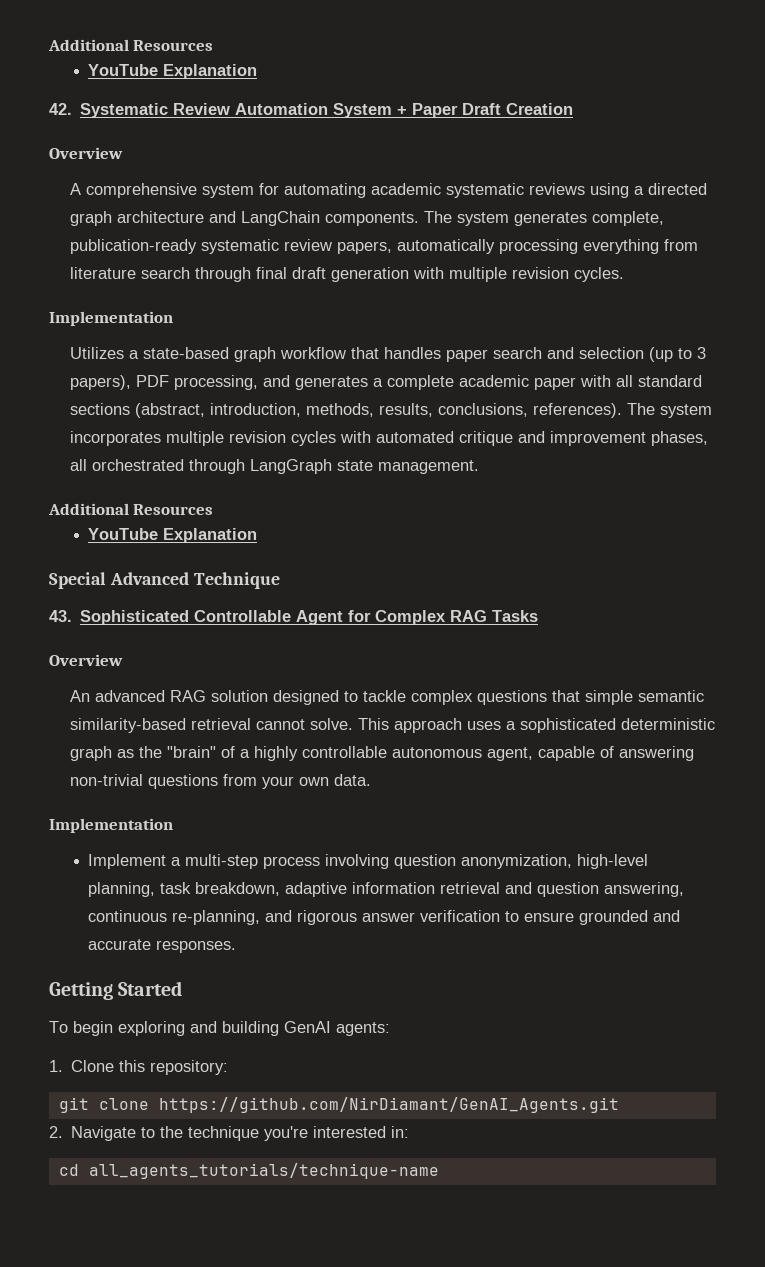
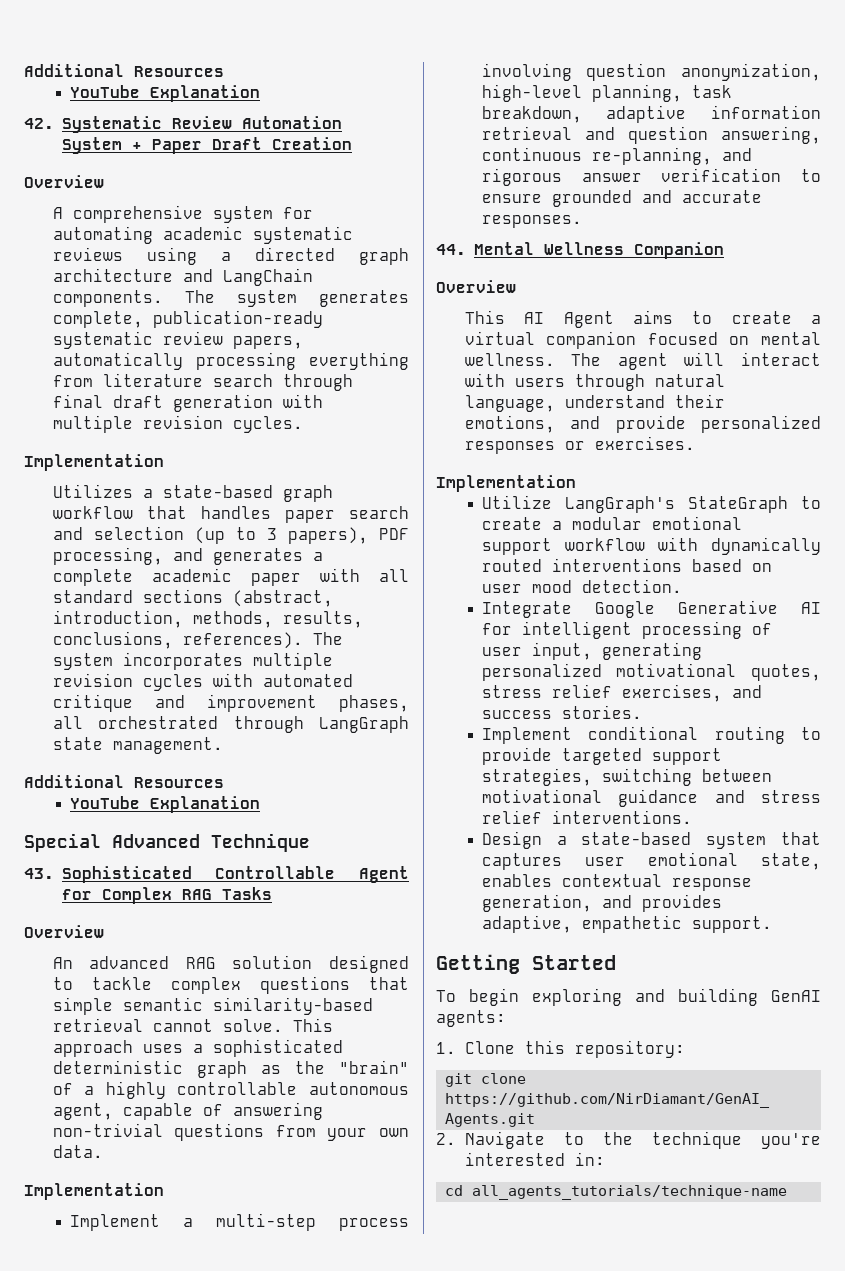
+ 44. Mental Wellness Companion
+ Overview
+ This AI Agent aims to create a virtual companion focused on mental wellness. The agent will interact with users through natural language, understand their emotions, and provide personalized responses or exercises.
+ Implementation
+ Utilize LangGraph's StateGraph to create a modular emotional support workflow with dynamically routed interventions based on user mood detection.
+ Integrate Google Generative AI for intelligent processing of user input, generating personalized motivational quotes, stress relief exercises, and success stories.
+ Implement conditional routing to provide targeted support strategies, switching between motivational guidance and stress relief interventions.
+ Design a state-based system that captures user emotional state, enables contextual response generation, and provides adaptive, empathetic support.

